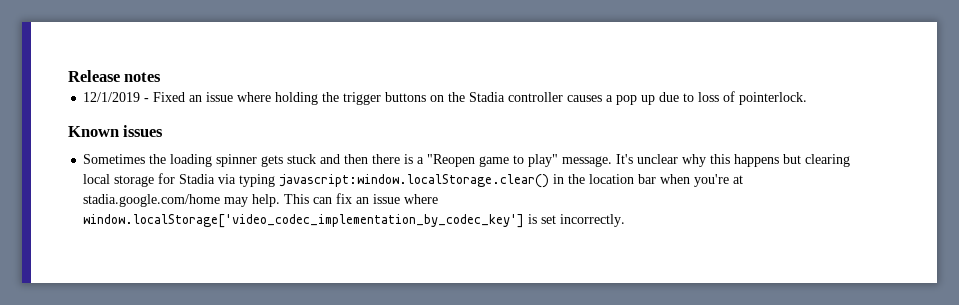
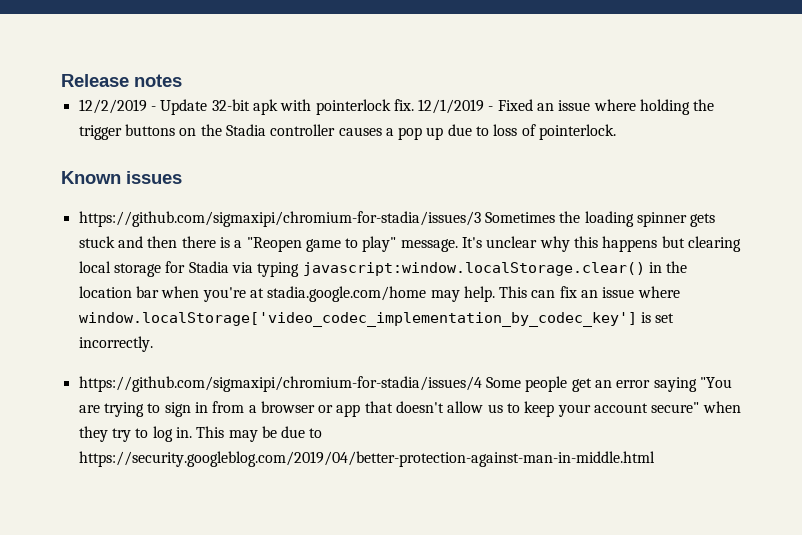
+ 12/2/2019 - Update 32-bit apk with pointerlock fix.
- Sometimes the loading spinner gets stuck and then there is a "Reopen game to play" message.
+ https://github.com/sigmaxipi/chromium-for-stadia/issues/3 Sometimes the loading spinner gets stuck and then there is a "Reopen game to play" message.
+ https://github.com/sigmaxipi/chromium-for-stadia/issues/4 Some people get an error saying "You are trying to sign in from a browser or app that doesn't allow us to keep your account secure" when they try to log in. This may be due to https://security.googleblog.com/2019/04/better-protection-against-man-in-middle.html

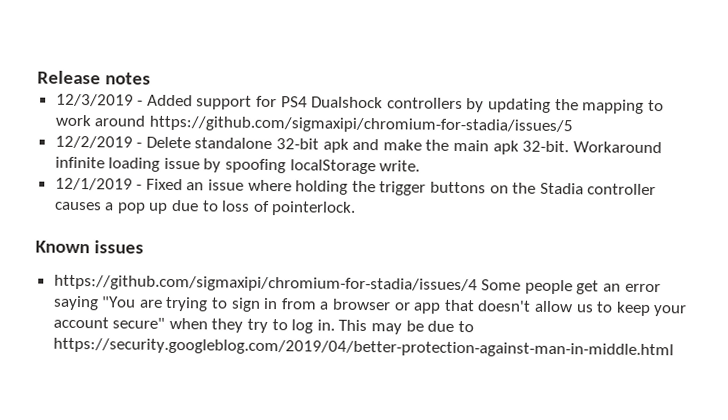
- 12/2/2019 - Update 32-bit apk with pointerlock fix. 12/1/2019 - Fixed an issue where holding the trigger buttons on the Stadia controller causes a pop up due to loss of pointerlock.
+ 12/3/2019 - Added support for PS4 Dualshock controllers by updating the mapping to work around https://github.com/sigmaxipi/chromium-for-stadia/issues/5
+ 12/2/2019 - Delete standalone 32-bit apk and make the main apk 32-bit. Workaround infinite loading issue by spoofing localStorage write.
+ 12/1/2019 - Fixed an issue where holding the trigger buttons on the Stadia controller causes a pop up due to loss of pointerlock.
- https://github.com/sigmaxipi/chromium-for-stadia/issues/3 Sometimes the loading spinner gets stuck and then there is a "Reopen game to play" message. It's unclear why this happens but clearing local storage for Stadia via typing javascript:window.localStorage.clear() in the location bar when you're at stadia.google.com/home may help. This can fix an issue where window.localStorage['video_codec_implementation_by_codec_key'] is set incorrectly.

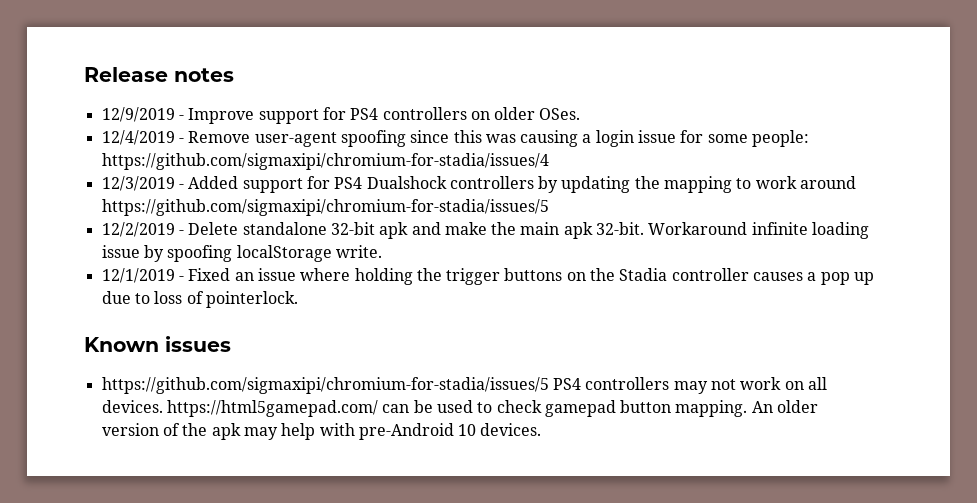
+ 12/9/2019 - Improve support for PS4 controllers on older OSes.
+ 12/4/2019 - Remove user-agent spoofing since this was causing a login issue for some people: https://github.com/sigmaxipi/chromium-for-stadia/issues/4
- https://github.com/sigmaxipi/chromium-for-stadia/issues/4 Some people get an error saying "You are trying to sign in from a browser or app that doesn't allow us to keep your account secure" when they try to log in. This may be due to https://security.googleblog.com/2019/04/better-protection-against-man-in-middle.html
+ https://github.com/sigmaxipi/chromium-for-stadia/issues/5 PS4 controllers may not work on all devices. https://html5gamepad.com/ can be used to check gamepad button mapping. An older version of the apk may help with pre-Android 10 devices.

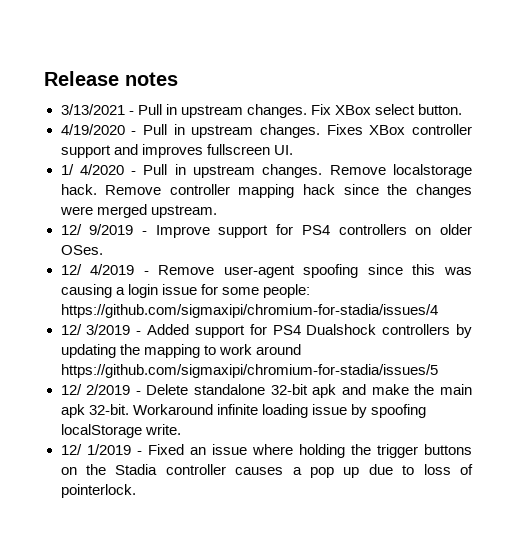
- 12/9/2019 - Improve support for PS4 controllers on older OSes.
+ 3/13/2021 - Pull in upstream changes. Fix XBox select button.
+ 4/19/2020 - Pull in upstream changes. Fixes XBox controller support and improves fullscreen UI.
+ 1/ 4/2020 - Pull in upstream changes. Remove localstorage hack. Remove controller mapping hack since the changes were merged upstream.
+ 12/ 9/2019 - Improve support for PS4 controllers on older OSes.
- 12/4/2019 - Remove user-agent spoofing since this was causing a login issue for some people: https://github.com/sigmaxipi/chromium-for-stadia/issues/4
+ 12/ 4/2019 - Remove user-agent spoofing since this was causing a login issue for some people: https://github.com/sigmaxipi/chromium-for-stadia/issues/4
- 12/3/2019 - Added support for PS4 Dualshock controllers by updating the mapping to work around https://github.com/sigmaxipi/chromium-for-stadia/issues/5
+ 12/ 3/2019 - Added support for PS4 Dualshock controllers by updating the mapping to work around https://github.com/sigmaxipi/chromium-for-stadia/issues/5
- 12/2/2019 - Delete standalone 32-bit apk and make the main apk 32-bit.
+ 12/ 2/2019 - Delete standalone 32-bit apk and make the main apk 32-bit.
- 12/1/2019 - Fixed an issue where holding the trigger buttons on the Stadia controller causes a pop up due to loss of pointerlock.
+ 12/ 1/2019 - Fixed an issue where holding the trigger buttons on the Stadia controller causes a pop up due to loss of pointerlock.
- Known issues
- https://github.com/sigmaxipi/chromium-for-stadia/issues/5 PS4 controllers may not work on all devices. https://html5gamepad.com/ can be used to check gamepad button mapping. An older version of the apk may help with pre-Android 10 devices.

